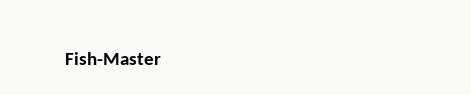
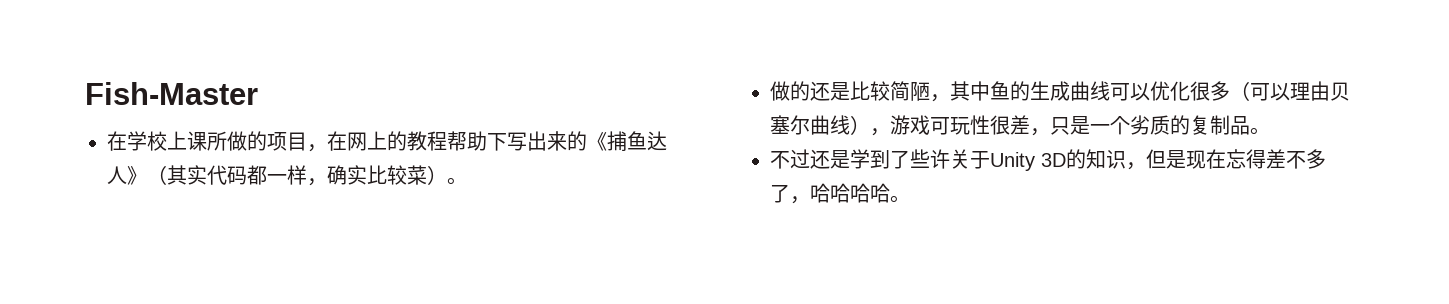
+ 在学校上课所做的项目，在网上的教程帮助下写出来的《捕鱼达人》（其实代码都一样，确实比较菜）。
+ 做的还是比较简陋，其中鱼的生成曲线可以优化很多（可以理由贝塞尔曲线），游戏可玩性很差，只是一个劣质的复制品。
+ 不过还是学到了些许关于Unity 3D的知识，但是现在忘得差不多了，哈哈哈哈。

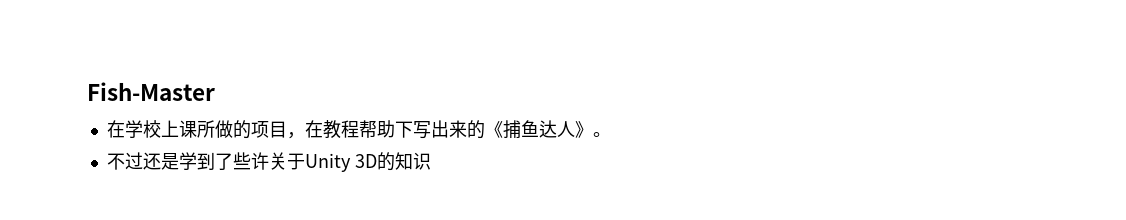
- 在学校上课所做的项目，在网上的教程帮助下写出来的《捕鱼达人》（其实代码都一样，确实比较菜）。
- 做的还是比较简陋，其中鱼的生成曲线可以优化很多（可以理由贝塞尔曲线），游戏可玩性很差，只是一个劣质的复制品。
+ 在学校上课所做的项目，在教程帮助下写出来的《捕鱼达人》。
- 不过还是学到了些许关于Unity 3D的知识，但是现在忘得差不多了，哈哈哈哈。
+ 不过还是学到了些许关于Unity 3D的知识

